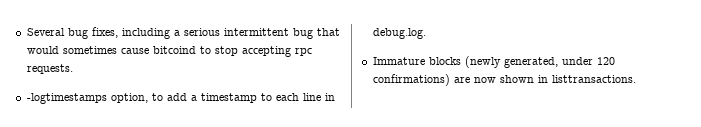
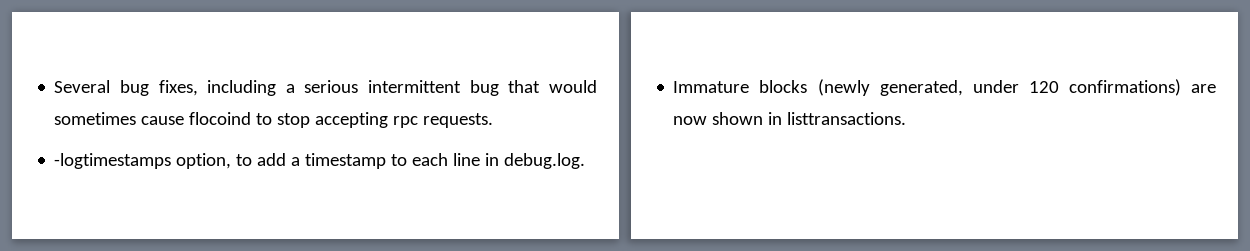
- Several bug fixes, including a serious intermittent bug that would sometimes cause bitcoind to stop accepting rpc requests.
+ Several bug fixes, including a serious intermittent bug that would sometimes cause flocoind to stop accepting rpc requests.

